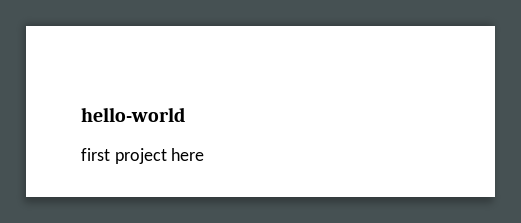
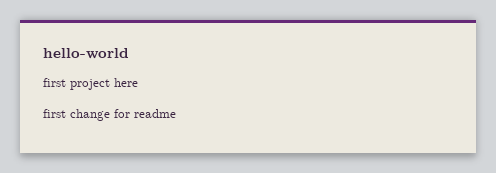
+ first change for readme

